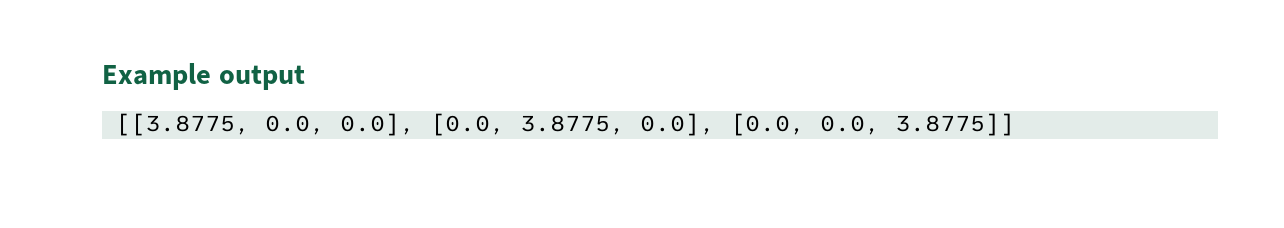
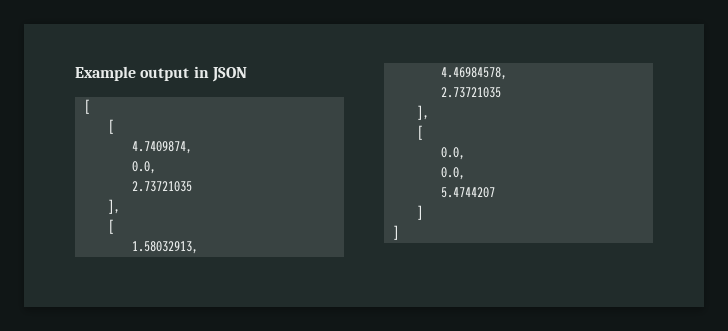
- Example output
- [[3.8775, 0.0, 0.0], [0.0, 3.8775, 0.0], [0.0, 0.0, 3.8775]]
+ Example output in JSON
+ [
+ [
+ 4.7409874,
+ 0.0,
+ 2.73721035
+ ],
+ [
+ 1.58032913,
+ 4.46984578,
+ 2.73721035
+ ],
+ [
+ 0.0,
+ 0.0,
+ 5.4744207
+ ]
+ ]

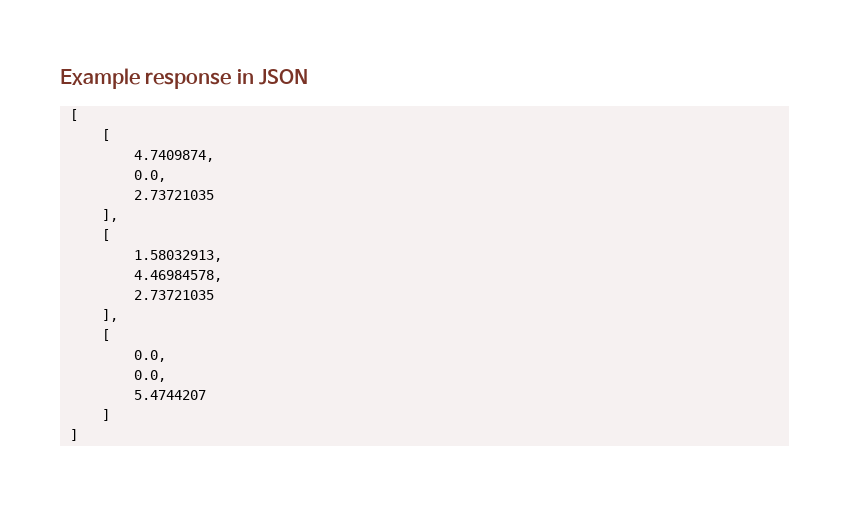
- Example output in JSON
+ Example response in JSON

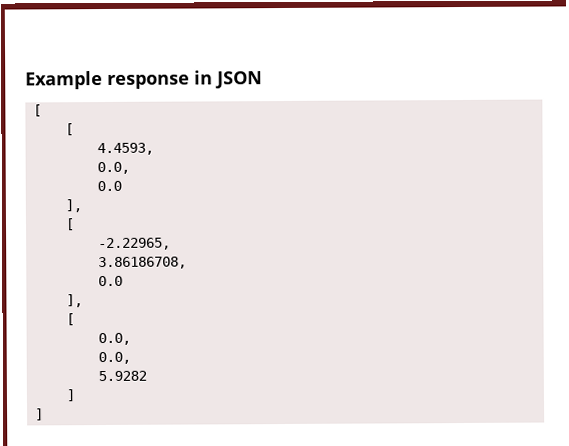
- 4.7409874,
+ 4.4593,
  0.0,
- 2.73721035
+ 0.0
  ],
  [
- 1.58032913,
- 4.46984578,
- 2.73721035
+ -2.22965,
+ 3.86186708,
+ 0.0
- 5.4744207
+ 5.9282

